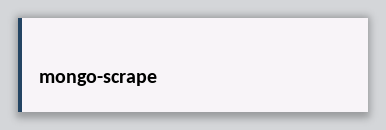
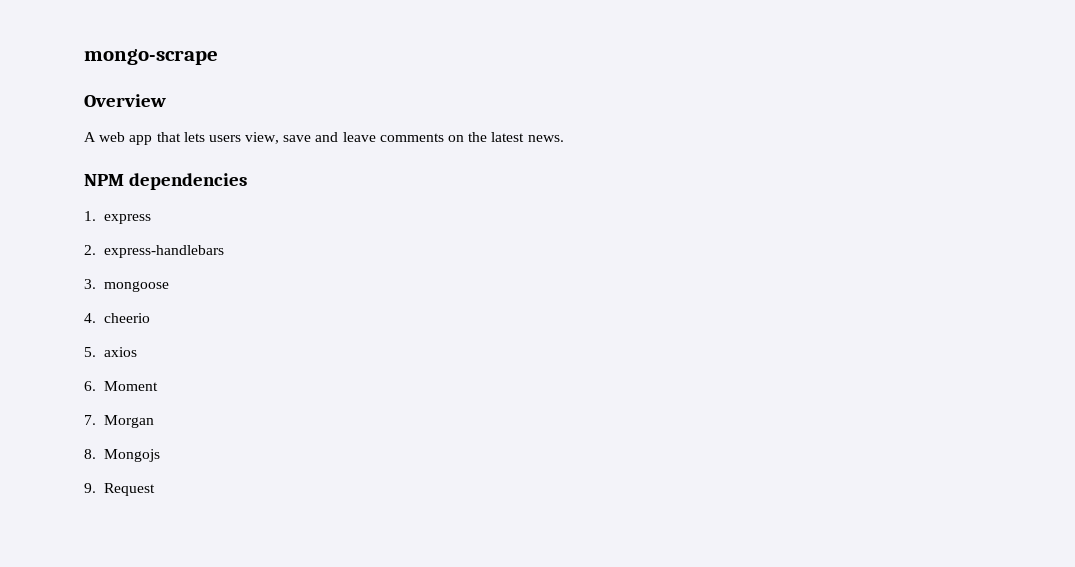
+ Overview
+ A web app that lets users view, save and leave comments on the latest news.
+ NPM dependencies
+ 1. express
+ 2. express-handlebars
+ 3. mongoose
+ 4. cheerio
+ 5. axios
+ 6. Moment
+ 7. Morgan
+ 8. Mongojs
+ 9. Request

